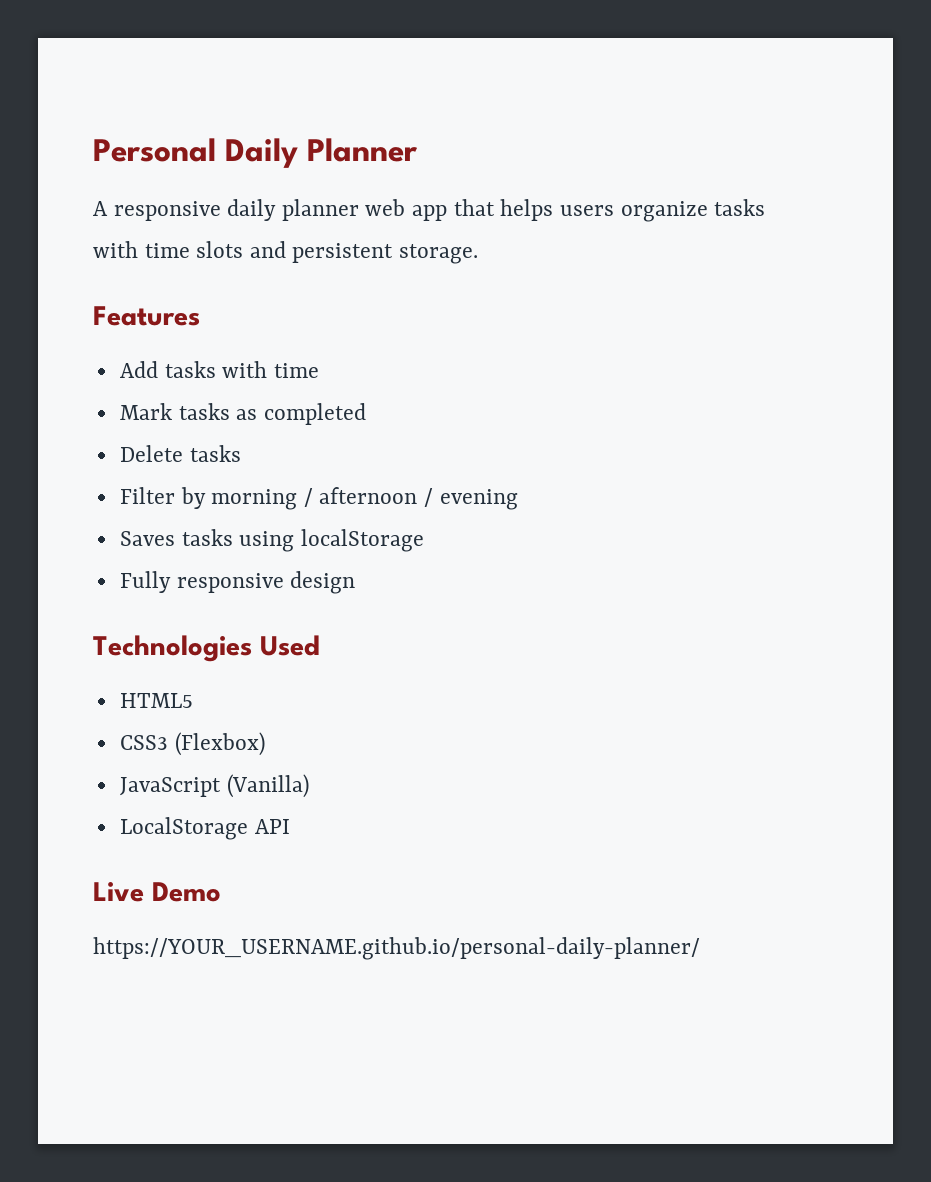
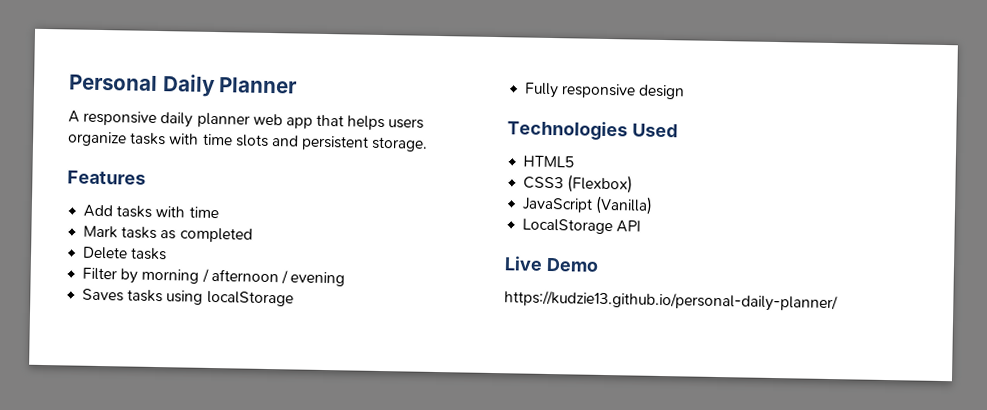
- https://YOUR_USERNAME.github.io/personal-daily-planner/
+ https://kudzie13.github.io/personal-daily-planner/

